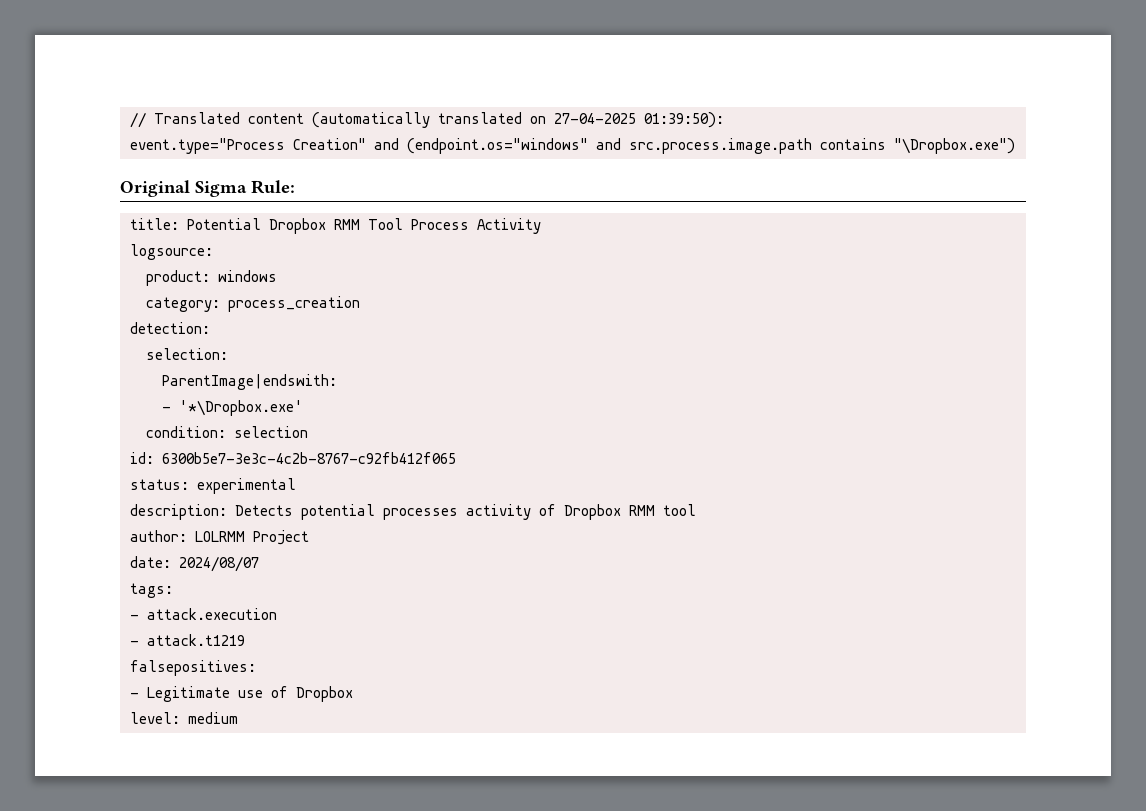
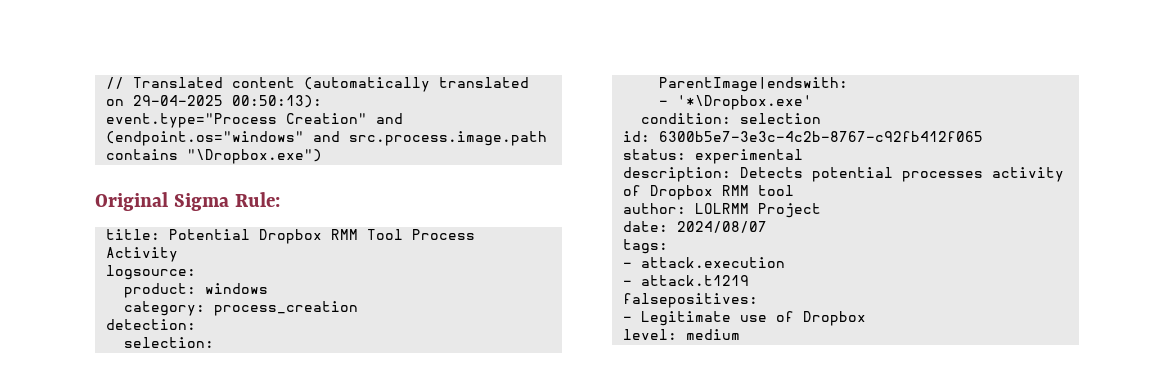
- // Translated content (automatically translated on 27-04-2025 01:39:50):
+ // Translated content (automatically translated on 29-04-2025 00:50:13):

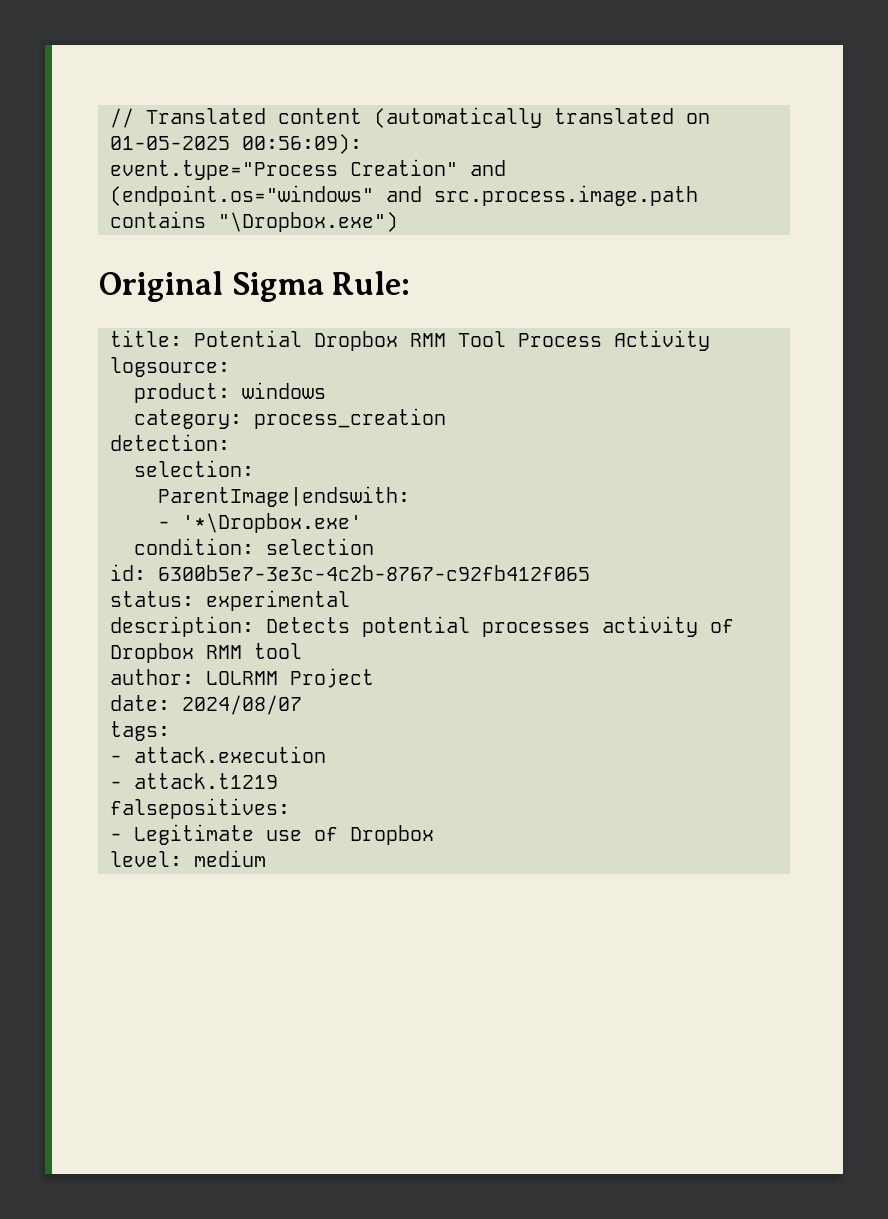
- // Translated content (automatically translated on 29-04-2025 00:50:13):
+ // Translated content (automatically translated on 01-05-2025 00:56:09):

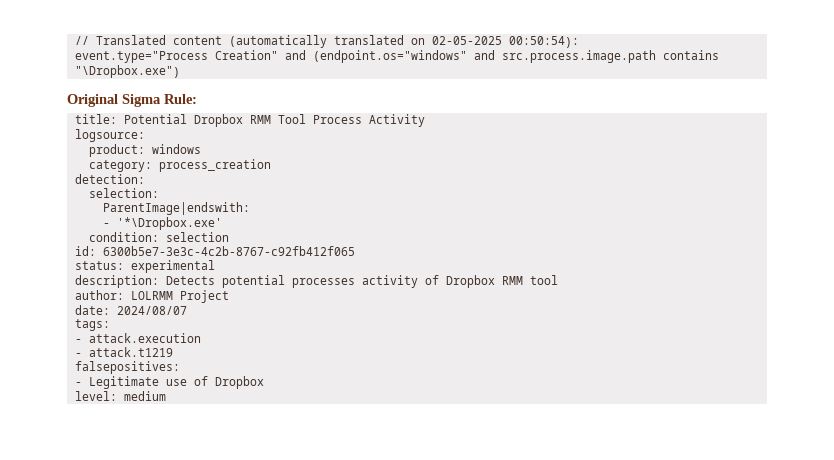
- // Translated content (automatically translated on 01-05-2025 00:56:09):
+ // Translated content (automatically translated on 02-05-2025 00:50:54):

